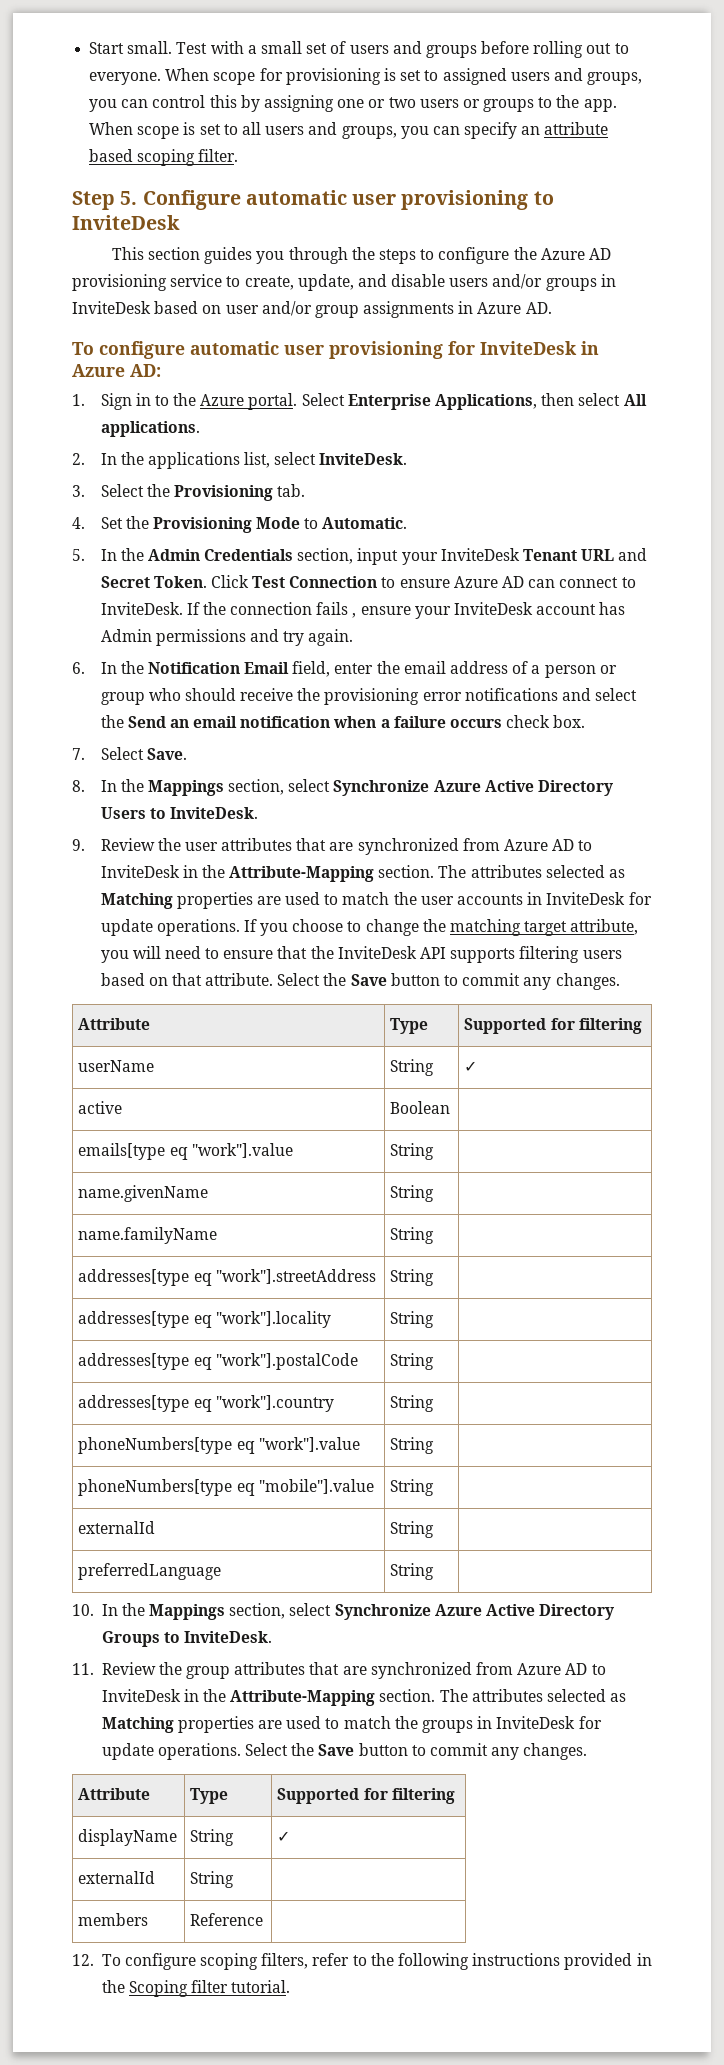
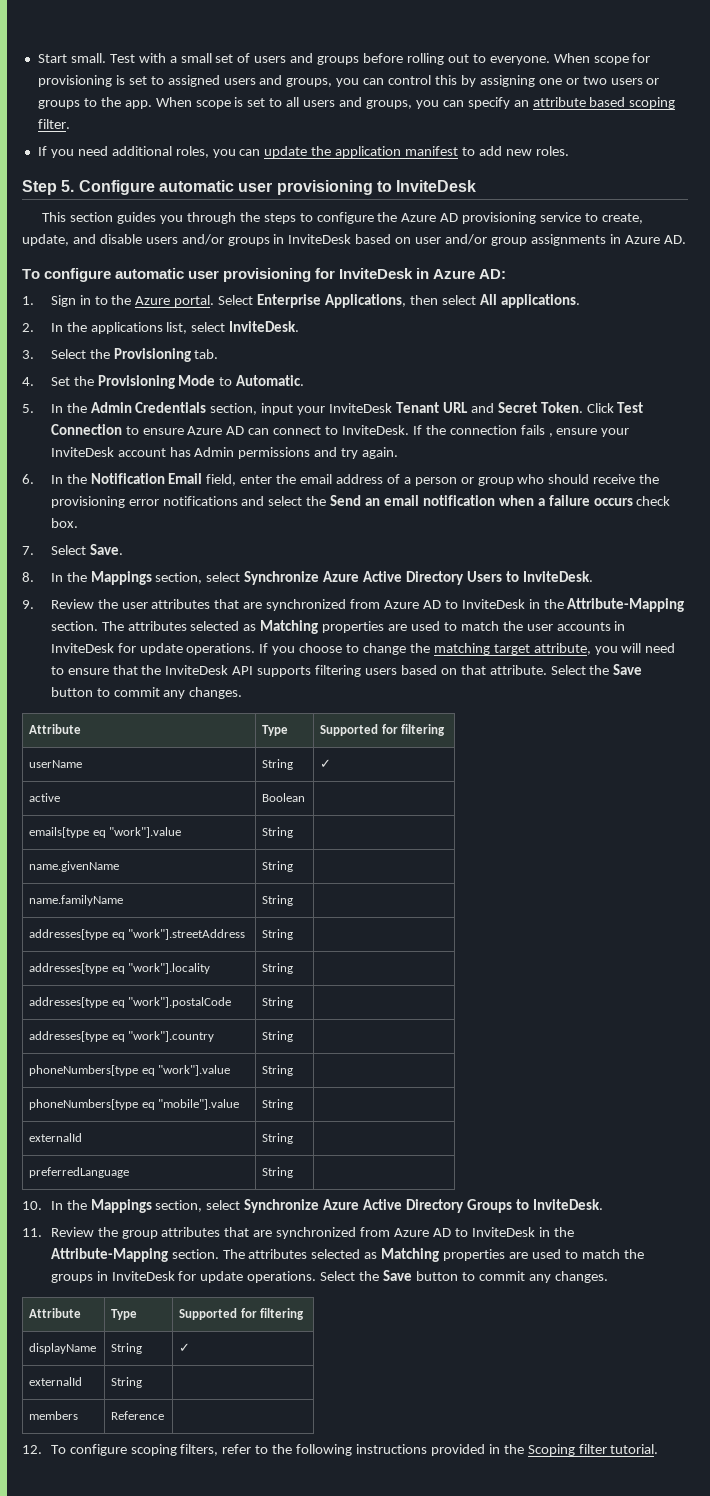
+ If you need additional roles, you can update the application manifest to add new roles.

